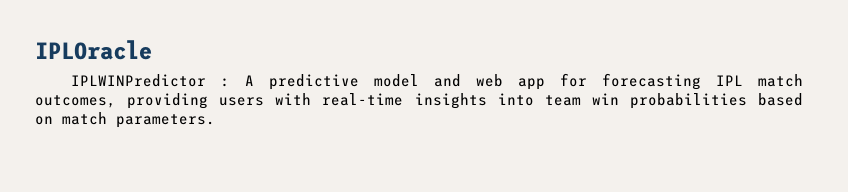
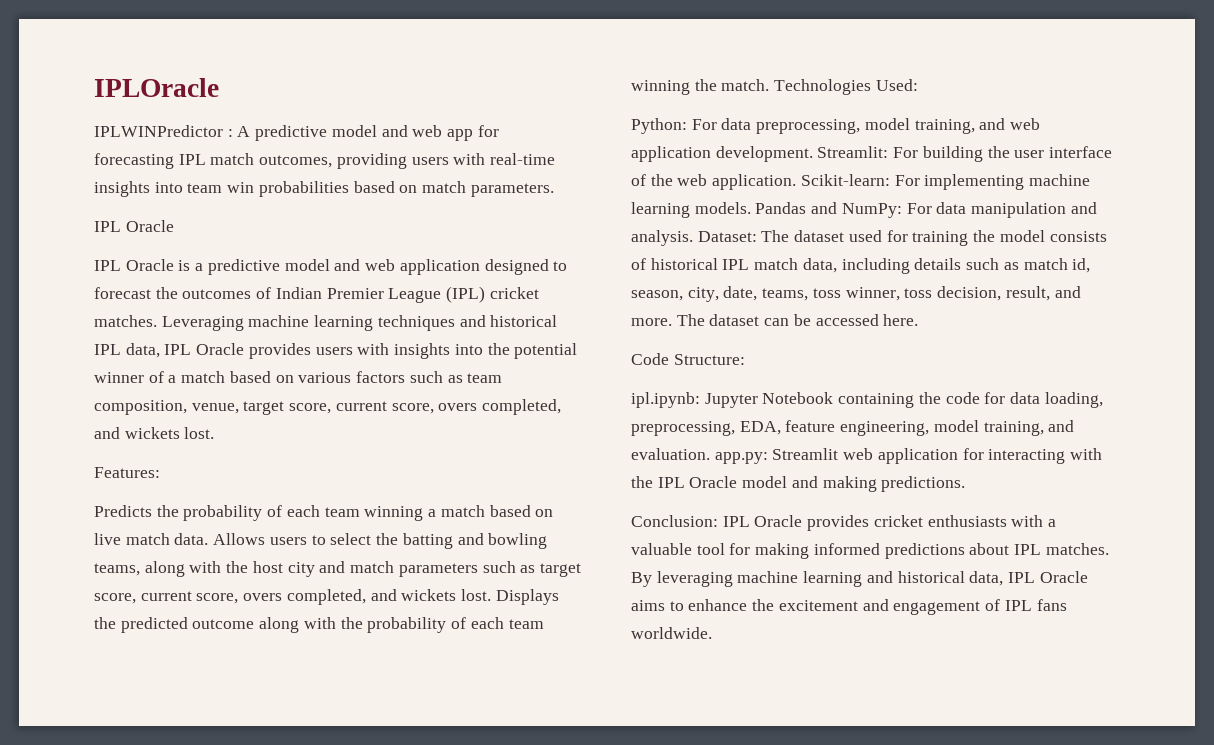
  IPLWINPredictor : A predictive model and web app for forecasting IPL match outcomes, providing users with real-time insights into team win probabilities based on match parameters.
+ IPL Oracle
+ IPL Oracle is a predictive model and web application designed to forecast the outcomes of Indian Premier League (IPL) cricket matches. Leveraging machine learning techniques and historical IPL data, IPL Oracle provides users with insights into the potential winner of a match based on various factors such as team composition, venue, target score, current score, overs completed, and wickets lost.
+ Features:
+ Predicts the probability of each team winning a match based on live match data. Allows users to select the batting and bowling teams, along with the host city and match parameters such as target score, current score, overs completed, and wickets lost. Displays the predicted outcome along with the probability of each team winning the match. Technologies Used:
+ Python: For data preprocessing, model training, and web application development. Streamlit: For building the user interface of the web application. Scikit-learn: For implementing machine learning models. Pandas and NumPy: For data manipulation and analysis. Dataset: The dataset used for training the model consists of historical IPL match data, including details such as match id, season, city, date, teams, toss winner, toss decision, result, and more. The dataset can be accessed here.
+ Code Structure:
+ ipl.ipynb: Jupyter Notebook containing the code for data loading, preprocessing, EDA, feature engineering, model training, and evaluation. app.py: Streamlit web application for interacting with the IPL Oracle model and making predictions.
+ Conclusion: IPL Oracle provides cricket enthusiasts with a valuable tool for making informed predictions about IPL matches. By leveraging machine learning and historical data, IPL Oracle aims to enhance the excitement and engagement of IPL fans worldwide.

